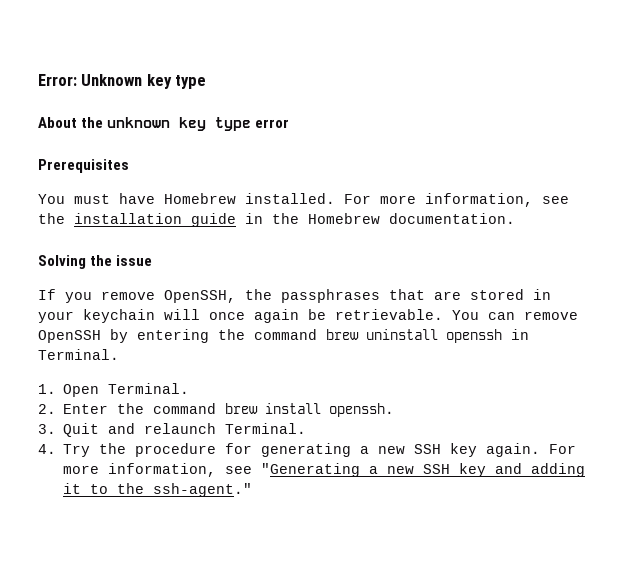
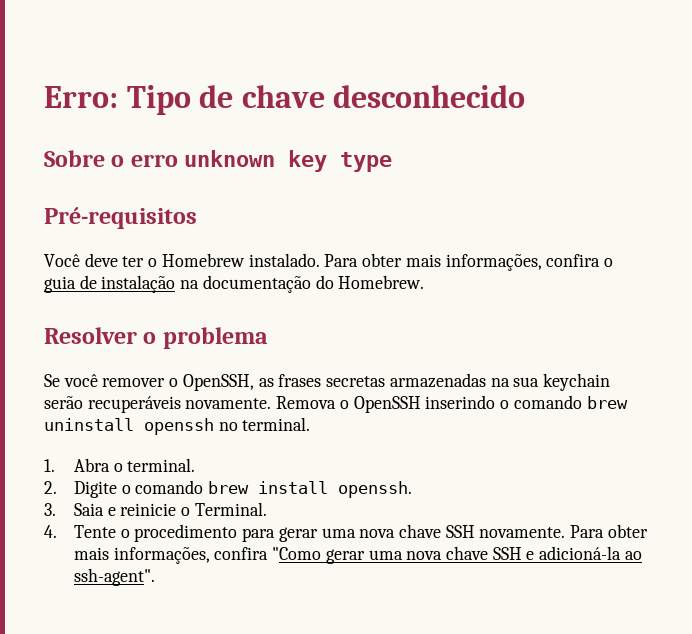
- Error: Unknown key type
- About the unknown key type error
- Prerequisites
- You must have Homebrew installed. For more information, see the installation guide in the Homebrew documentation.
- Solving the issue
- If you remove OpenSSH, the passphrases that are stored in your keychain will once again be retrievable. You can remove OpenSSH by entering the command brew uninstall openssh in Terminal.
+ Erro: Tipo de chave desconhecido
+ Sobre o erro unknown key type
+ Pré-requisitos
+ Você deve ter o Homebrew instalado. Para obter mais informações, confira o guia de instalação na documentação do Homebrew.
+ Resolver o problema
+ Se você remover o OpenSSH, as frases secretas armazenadas na sua keychain serão recuperáveis novamente. Remova o OpenSSH inserindo o comando brew uninstall openssh no terminal.
- 1. Open Terminal.
- 2. Enter the command brew install openssh.
- 3. Quit and relaunch Terminal.
- 4. Try the procedure for generating a new SSH key again. For more information, see "Generating a new SSH key and adding it to the ssh-agent."
+ 1. Abra o terminal.
+ 2. Digite o comando brew install openssh.
+ 3. Saia e reinicie o Terminal.
+ 4. Tente o procedimento para gerar uma nova chave SSH novamente. Para obter mais informações, confira "Como gerar uma nova chave SSH e adicioná-la ao ssh-agent".

